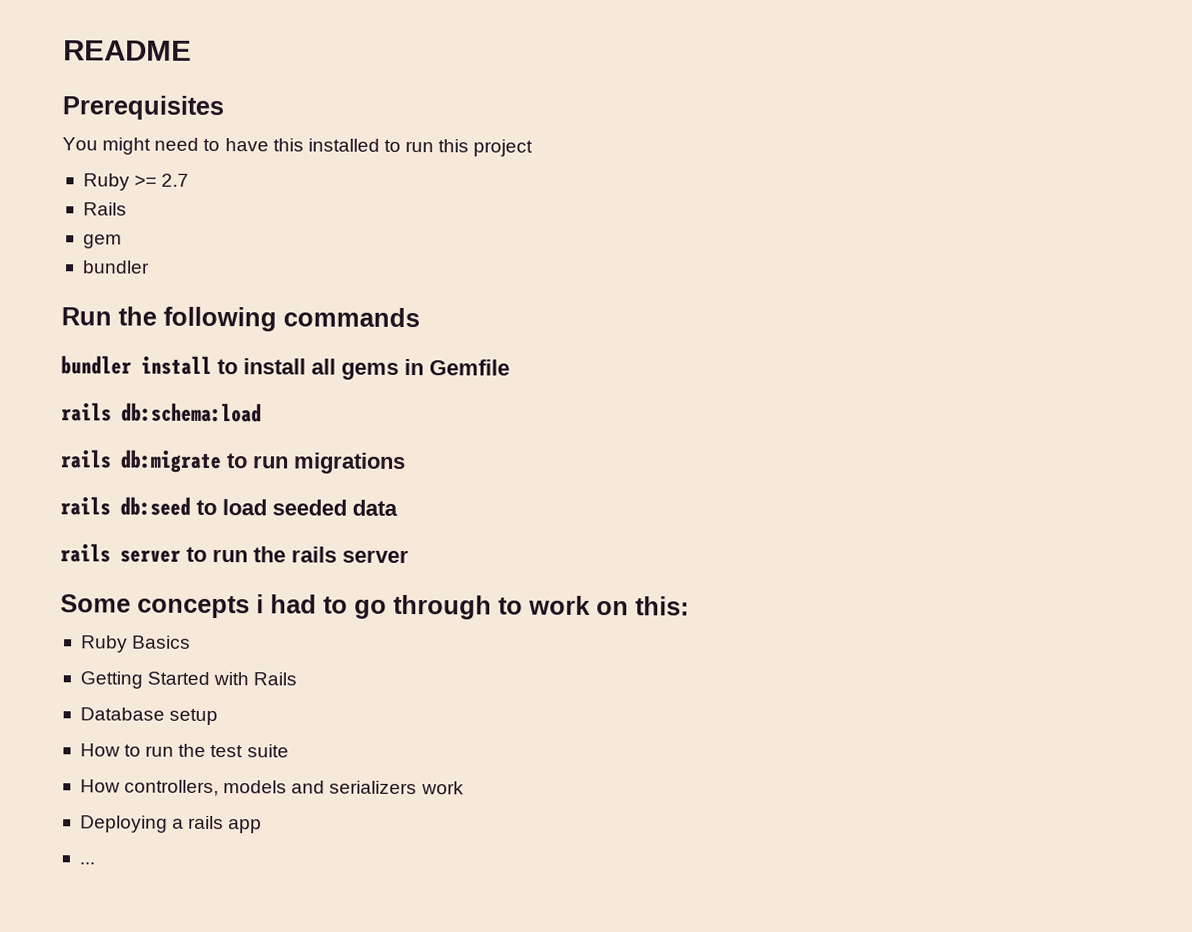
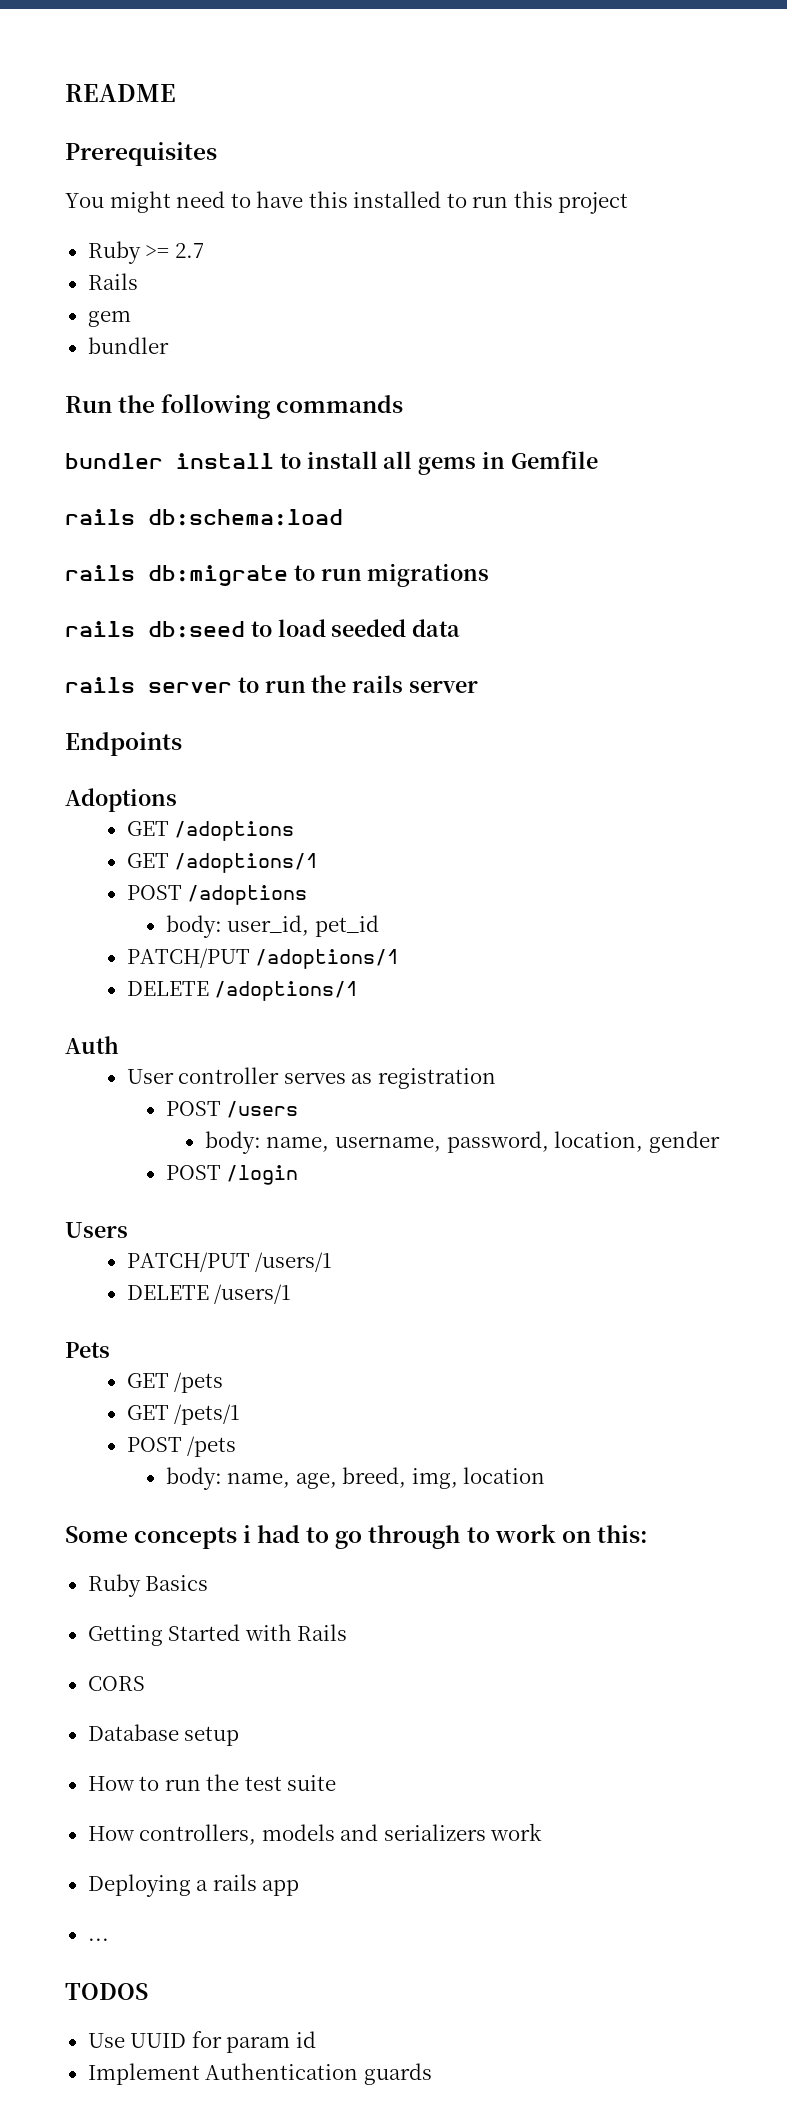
+ Endpoints
+ Adoptions
+ GET /adoptions
+ GET /adoptions/1
+ POST /adoptions
+ body: user_id, pet_id
+ PATCH/PUT /adoptions/1
+ DELETE /adoptions/1
+ Auth
+ User controller serves as registration
+ POST /users
+ body: name, username, password, location, gender
+ POST /login
+ Users
+ PATCH/PUT /users/1
+ DELETE /users/1
+ Pets
+ GET /pets
+ GET /pets/1
+ POST /pets
+ body: name, age, breed, img, location
+ CORS
+ TODOS
+ Use UUID for param id
+ Implement Authentication guards

